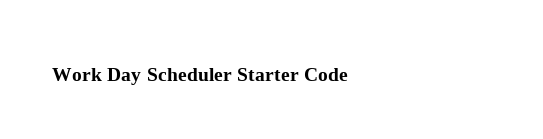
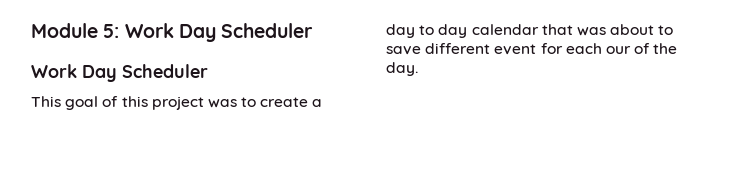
- Work Day Scheduler Starter Code
+ Module 5: Work Day Scheduler
+ Work Day Scheduler
+ This goal of this project was to create a day to day calendar that was about to save different event for each our of the day.

